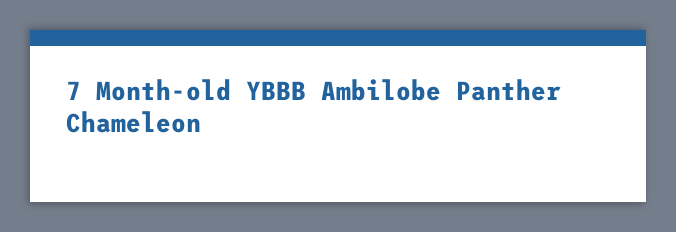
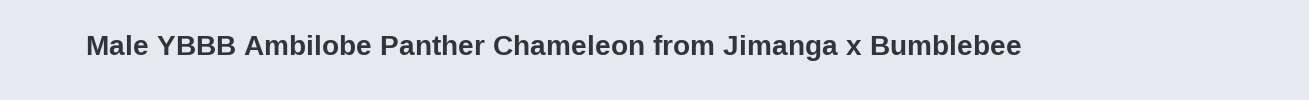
- 7 Month-old YBBB Ambilobe Panther Chameleon
+ Male YBBB Ambilobe Panther Chameleon from Jimanga x Bumblebee

